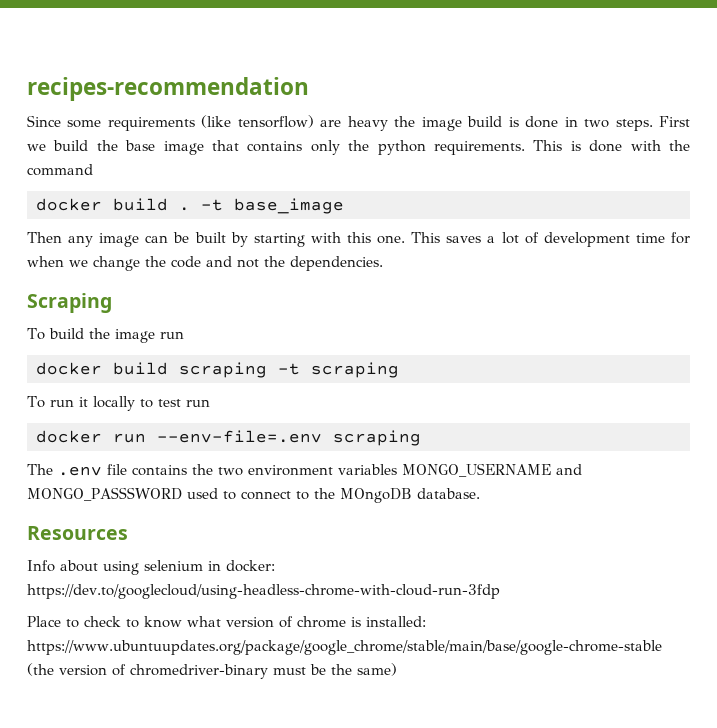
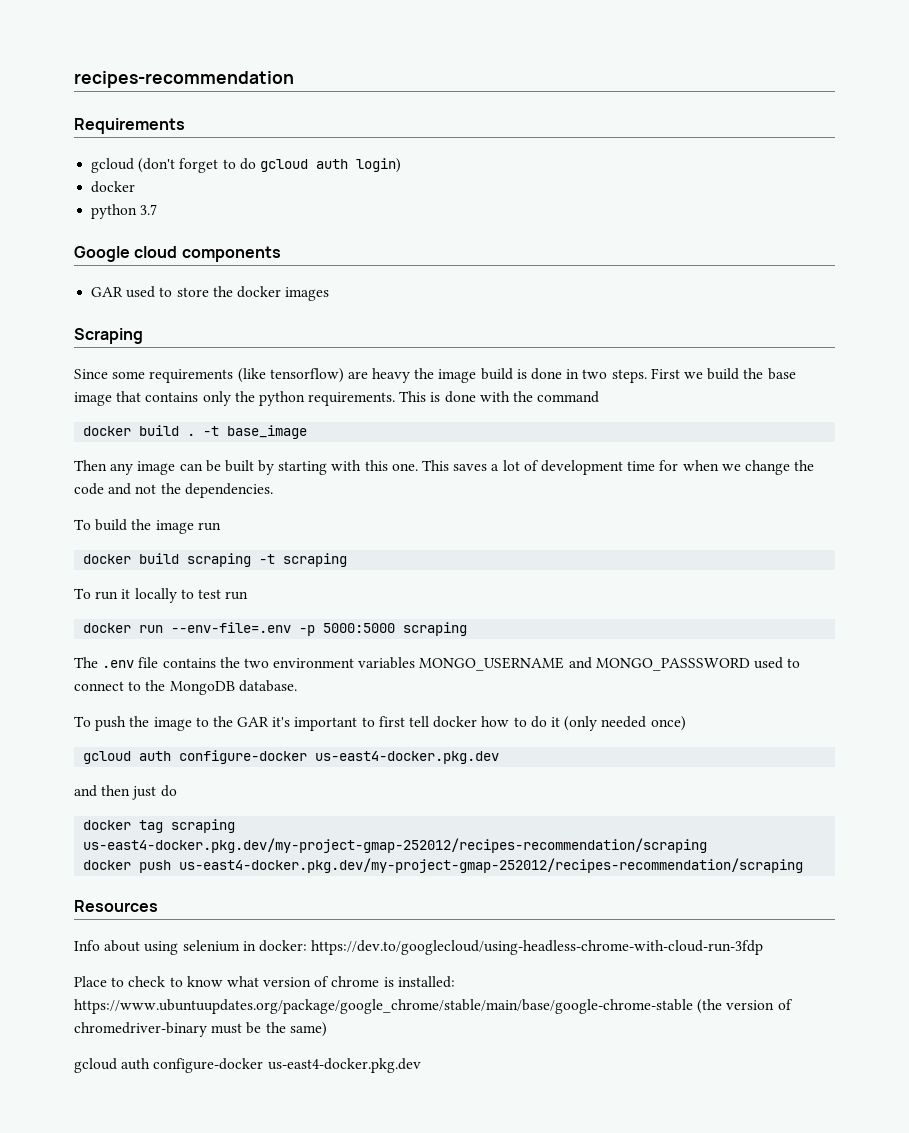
+ Requirements
+ gcloud (don't forget to do gcloud auth login)
+ docker
+ python 3.7
+ Google cloud components
+ GAR used to store the docker images
+ Scraping
- Scraping
- docker run --env-file=.env scraping
+ docker run --env-file=.env -p 5000:5000 scraping
- The .env file contains the two environment variables MONGO_USERNAME and MONGO_PASSSWORD used to connect to the MOngoDB database.
+ The .env file contains the two environment variables MONGO_USERNAME and MONGO_PASSSWORD used to connect to the MongoDB database.
+ To push the image to the GAR it's important to first tell docker how to do it (only needed once)
+ gcloud auth configure-docker us-east4-docker.pkg.dev
+ and then just do
+ docker tag scraping us-east4-docker.pkg.dev/my-project-gmap-252012/recipes-recommendation/scraping
+ docker push us-east4-docker.pkg.dev/my-project-gmap-252012/recipes-recommendation/scraping
  Place to check to know what version of chrome is installed: https://www.ubuntuupdates.org/package/google_chrome/stable/main/base/google-chrome-stable (the version of chromedriver-binary must be the same)
+ gcloud auth configure-docker us-east4-docker.pkg.dev

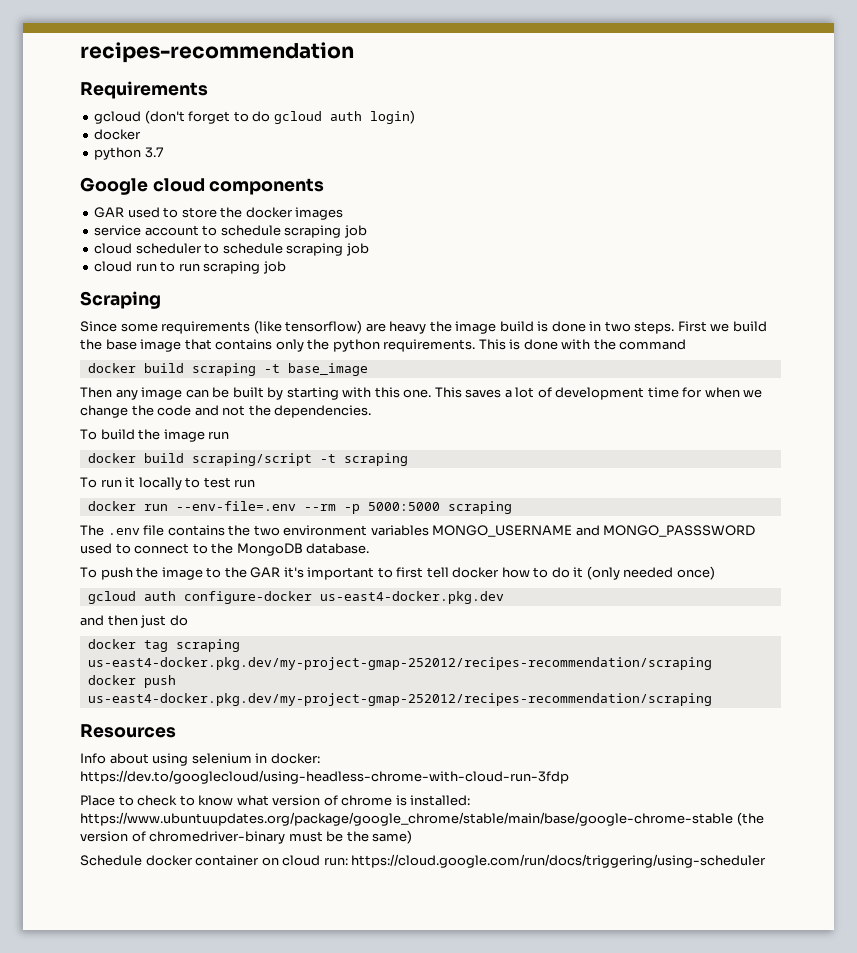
+ service account to schedule scraping job
+ cloud scheduler to schedule scraping job
+ cloud run to run scraping job
- docker build . -t base_image
+ docker build scraping -t base_image
- docker build scraping -t scraping
+ docker build scraping/script -t scraping
- docker run --env-file=.env -p 5000:5000 scraping
+ docker run --env-file=.env --rm -p 5000:5000 scraping
  Place to check to know what version of chrome is installed: https://www.ubuntuupdates.org/package/google_chrome/stable/main/base/google-chrome-stable (the version of chromedriver-binary must be the same)
- gcloud auth configure-docker us-east4-docker.pkg.dev
+ Schedule docker container on cloud run: https://cloud.google.com/run/docs/triggering/using-scheduler

